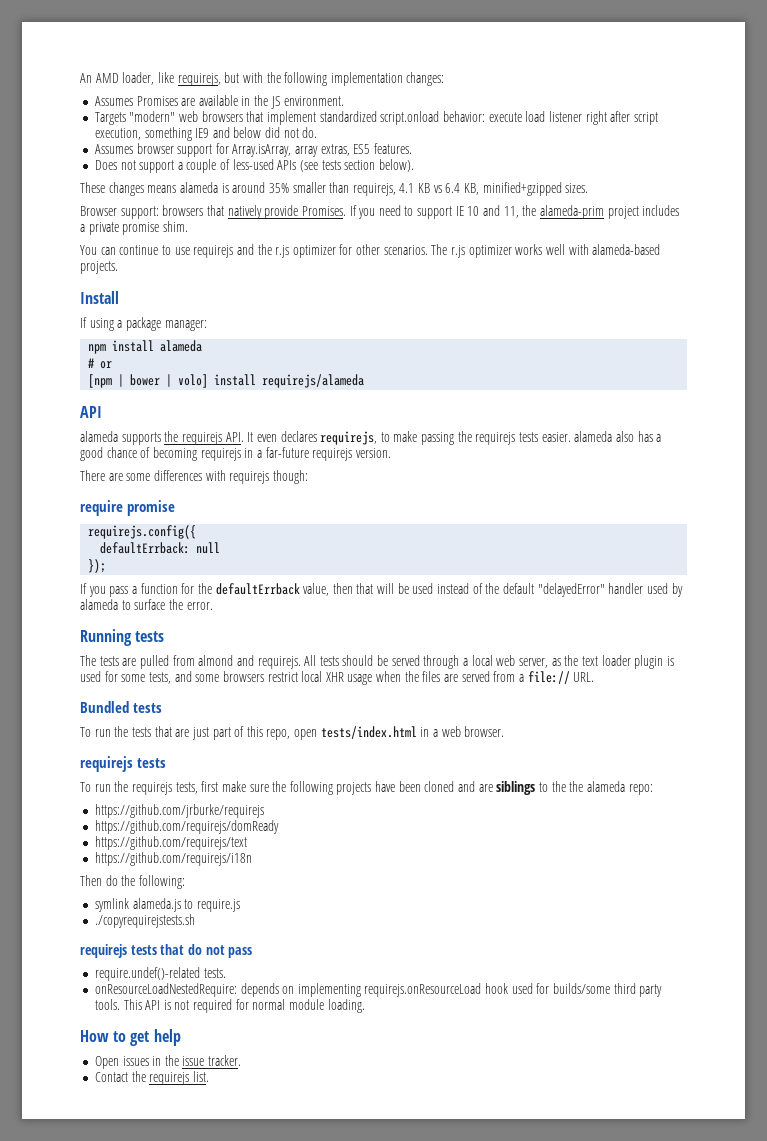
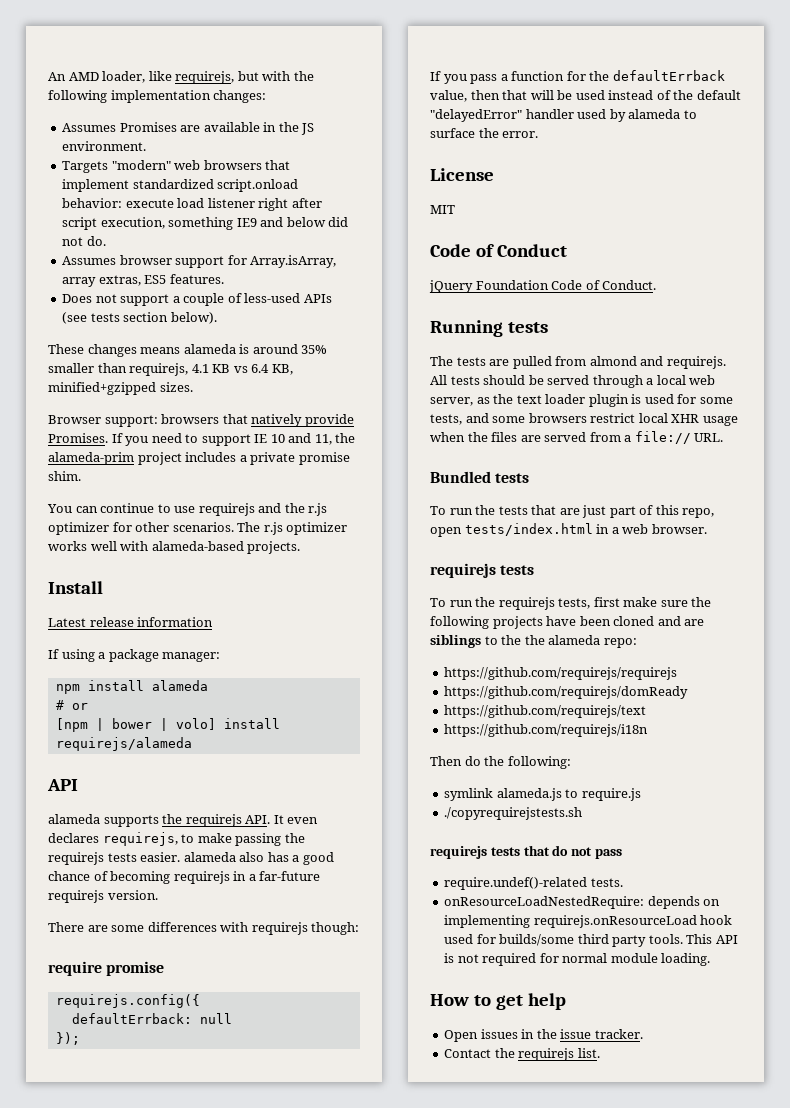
+ Latest release information
+ License
+ MIT
+ Code of Conduct
+ jQuery Foundation Code of Conduct.
- https://github.com/jrburke/requirejs
+ https://github.com/requirejs/requirejs

